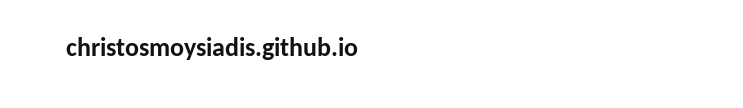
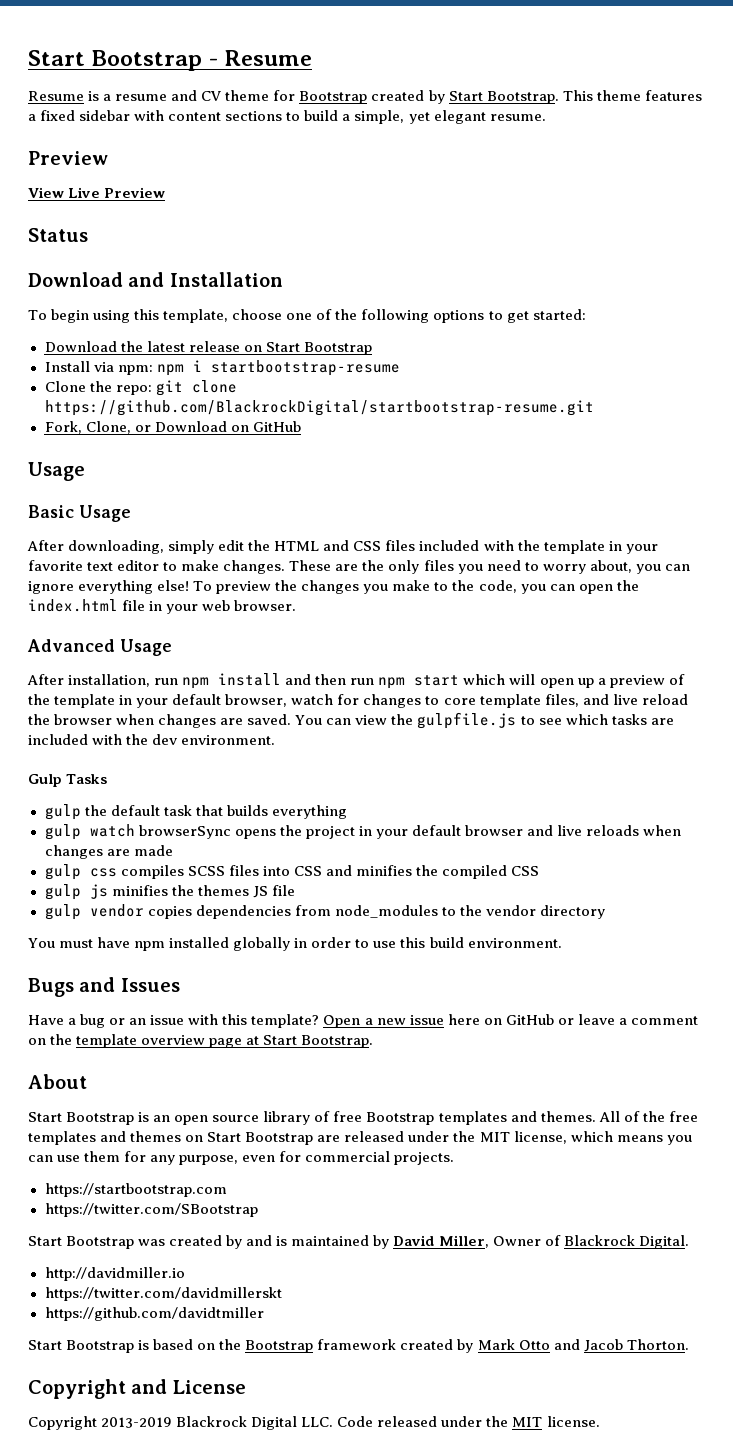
- christosmoysiadis.github.io
+ Start Bootstrap - Resume
+ Resume is a resume and CV theme for Bootstrap created by Start Bootstrap. This theme features a fixed sidebar with content sections to build a simple, yet elegant resume.
+ Preview
+ View Live Preview
+ Status
+ Download and Installation
+ To begin using this template, choose one of the following options to get started:
+ Download the latest release on Start Bootstrap
+ Install via npm: npm i startbootstrap-resume
+ Clone the repo: git clone https://github.com/BlackrockDigital/startbootstrap-resume.git
+ Fork, Clone, or Download on GitHub
+ Usage
+ Basic Usage
+ After downloading, simply edit the HTML and CSS files included with the template in your favorite text editor to make changes. These are the only files you need to worry about, you can ignore everything else! To preview the changes you make to the code, you can open the index.html file in your web browser.
+ Advanced Usage
+ After installation, run npm install and then run npm start which will open up a preview of the template in your default browser, watch for changes to core template files, and live reload the browser when changes are saved. You can view the gulpfile.js to see which tasks are included with the dev environment.
+ Gulp Tasks
+ gulp the default task that builds everything
+ gulp watch browserSync opens the project in your default browser and live reloads when changes are made
+ gulp css compiles SCSS files into CSS and minifies the compiled CSS
+ gulp js minifies the themes JS file
+ gulp vendor copies dependencies from node_modules to the vendor directory
+ You must have npm installed globally in order to use this build environment.
+ Bugs and Issues
+ Have a bug or an issue with this template? Open a new issue here on GitHub or leave a comment on the template overview page at Start Bootstrap.
+ About
+ Start Bootstrap is an open source library of free Bootstrap templates and themes. All of the free templates and themes on Start Bootstrap are released under the MIT license, which means you can use them for any purpose, even for commercial projects.
+ https://startbootstrap.com
+ https://twitter.com/SBootstrap
+ Start Bootstrap was created by and is maintained by David Miller, Owner of Blackrock Digital.
+ http://davidmiller.io
+ https://twitter.com/davidmillerskt
+ https://github.com/davidtmiller
+ Start Bootstrap is based on the Bootstrap framework created by Mark Otto and Jacob Thorton.
+ Copyright and License
+ Copyright 2013-2019 Blackrock Digital LLC. Code released under the MIT license.

